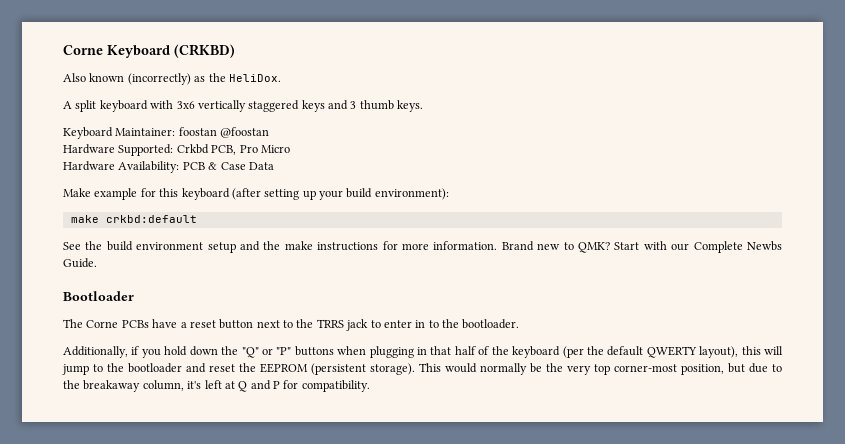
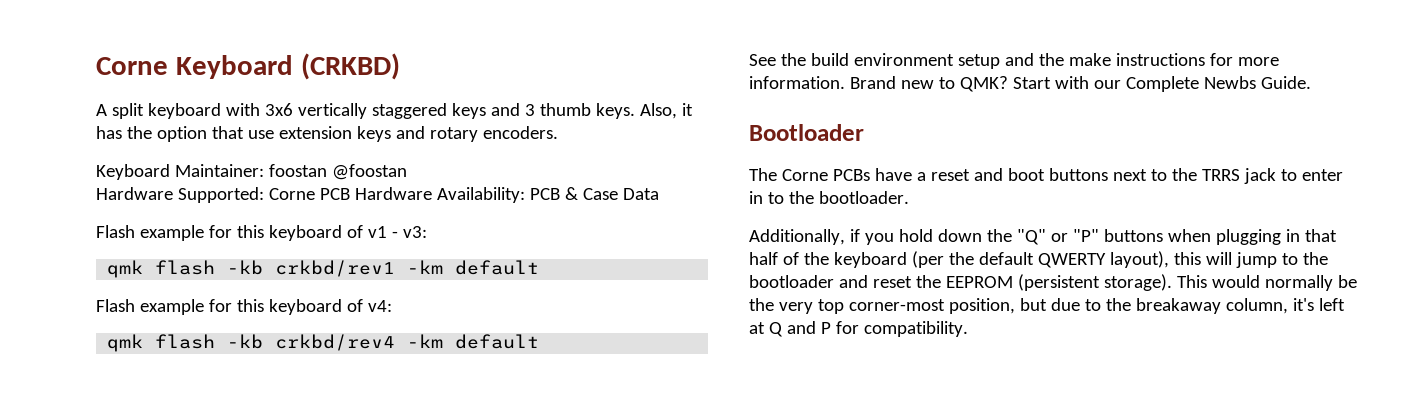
- Also known (incorrectly) as the HeliDox.
+ Also, it has the option that use extension keys and rotary encoders.
- Hardware Supported: Crkbd PCB, Pro Micro
- Hardware Availability: PCB & Case Data
+ Hardware Supported: Corne PCB Hardware Availability: PCB & Case Data
- Make example for this keyboard (after setting up your build environment):
- make crkbd:default
+ Flash example for this keyboard of v1 - v3:
+ qmk flash -kb crkbd/rev1 -km default
+ Flash example for this keyboard of v4:
+ qmk flash -kb crkbd/rev4 -km default
- The Corne PCBs have a reset button next to the TRRS jack to enter in to the bootloader.
+ The Corne PCBs have a reset and boot buttons next to the TRRS jack to enter in to the bootloader.

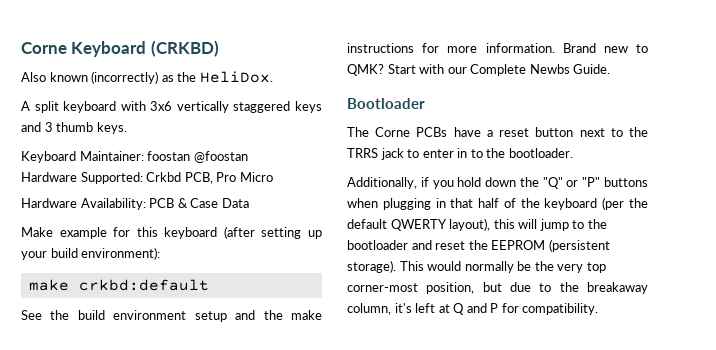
+ Also known (incorrectly) as the HeliDox.
- Also, it has the option that use extension keys and rotary encoders.
- Hardware Supported: Corne PCB Hardware Availability: PCB & Case Data
+ Hardware Supported: Crkbd PCB, Pro Micro
+ Hardware Availability: PCB & Case Data
- Flash example for this keyboard of v1 - v3:
- qmk flash -kb crkbd/rev1 -km default
- Flash example for this keyboard of v4:
- qmk flash -kb crkbd/rev4 -km default
+ Make example for this keyboard (after setting up your build environment):
+ make crkbd:default
- The Corne PCBs have a reset and boot buttons next to the TRRS jack to enter in to the bootloader.
+ The Corne PCBs have a reset button next to the TRRS jack to enter in to the bootloader.

